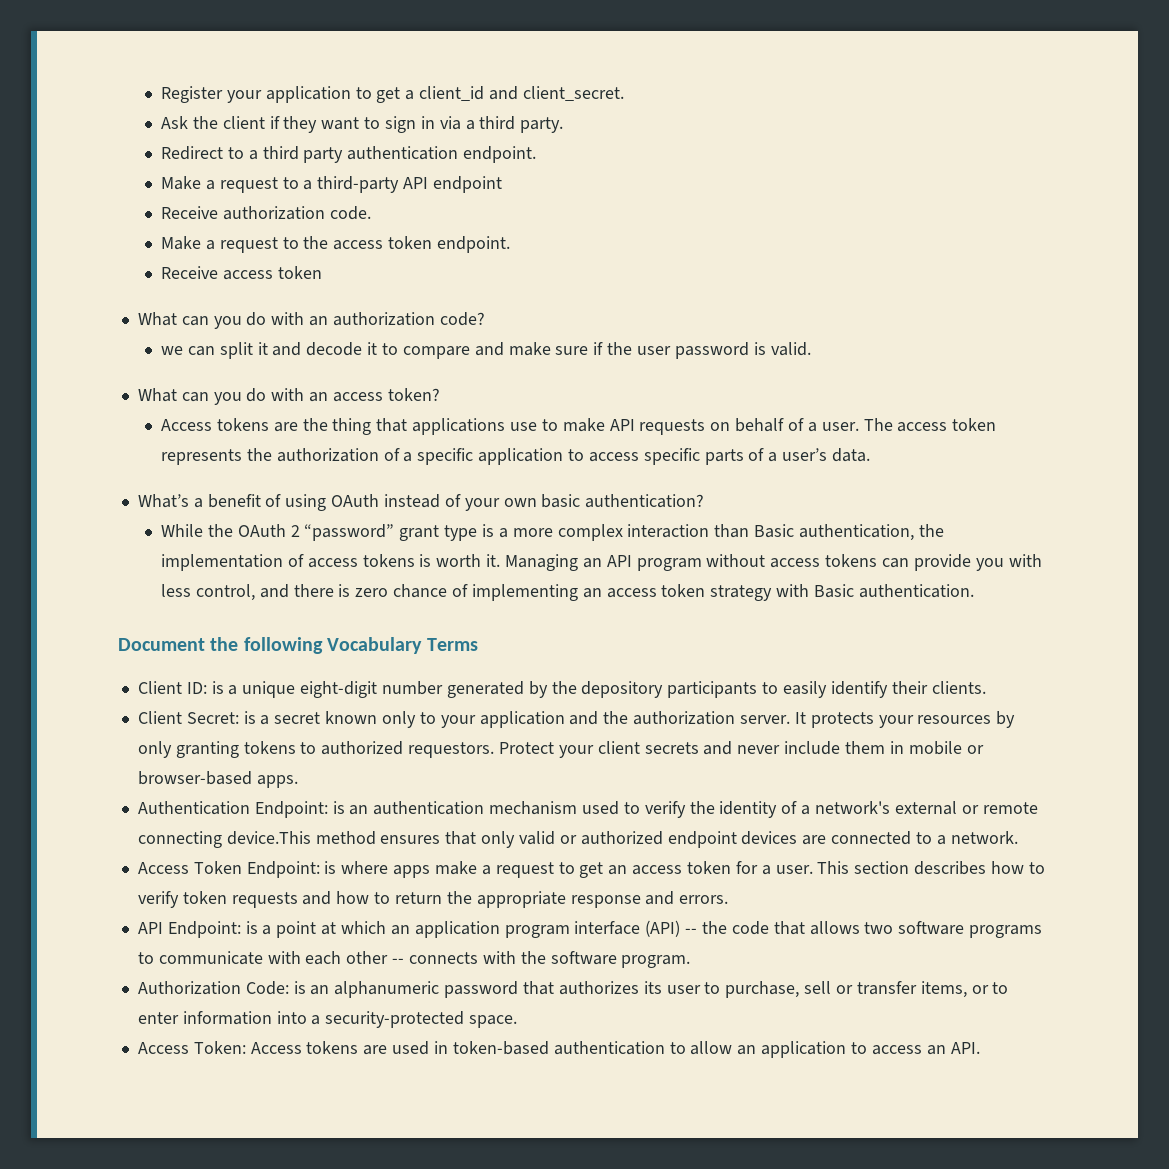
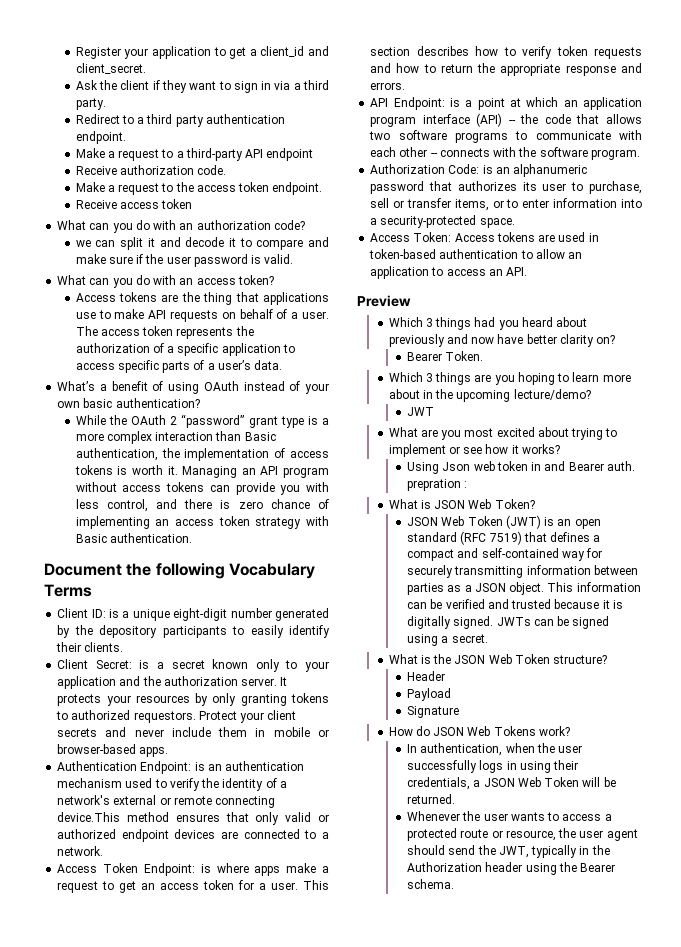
+ Preview
+ Which 3 things had you heard about previously and now have better clarity on?
+ Bearer Token.
+ Which 3 things are you hoping to learn more about in the upcoming lecture/demo?
+ JWT
+ What are you most excited about trying to implement or see how it works?
+ Using Json web token in and Bearer auth. prepration :
+ What is JSON Web Token?
+ JSON Web Token (JWT) is an open standard (RFC 7519) that defines a compact and self-contained way for securely transmitting information between parties as a JSON object. This information can be verified and trusted because it is digitally signed. JWTs can be signed using a secret.
+ What is the JSON Web Token structure?
+ Header
+ Payload
+ Signature
+ How do JSON Web Tokens work?
+ In authentication, when the user successfully logs in using their credentials, a JSON Web Token will be returned.
+ Whenever the user wants to access a protected route or resource, the user agent should send the JWT, typically in the Authorization header using the Bearer schema.

